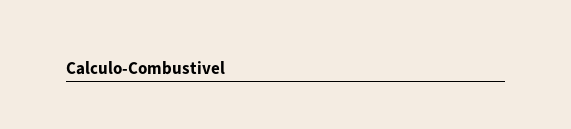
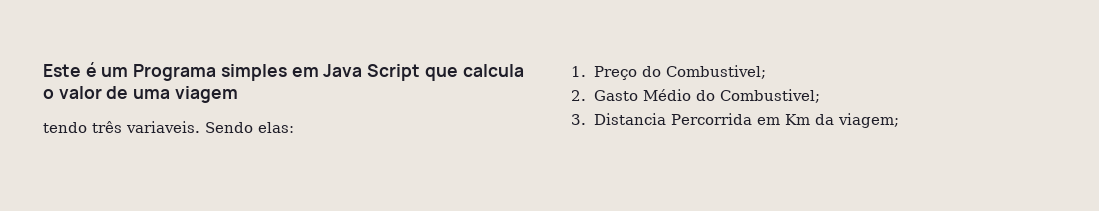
- Calculo-Combustivel
+ Este é um Programa simples em Java Script que calcula o valor de uma viagem
+ tendo três variaveis. Sendo elas:
+ 1. Preço do Combustivel;
+ 2. Gasto Médio do Combustivel;
+ 3. Distancia Percorrida em Km da viagem;

